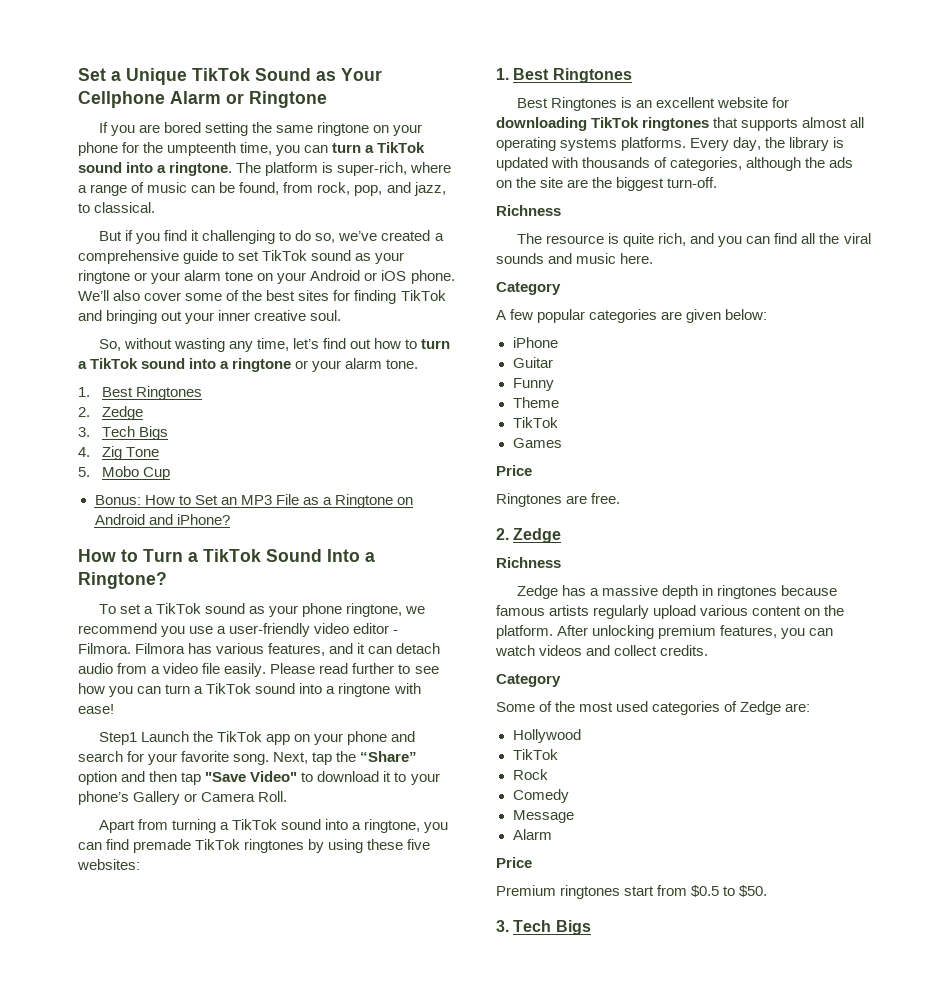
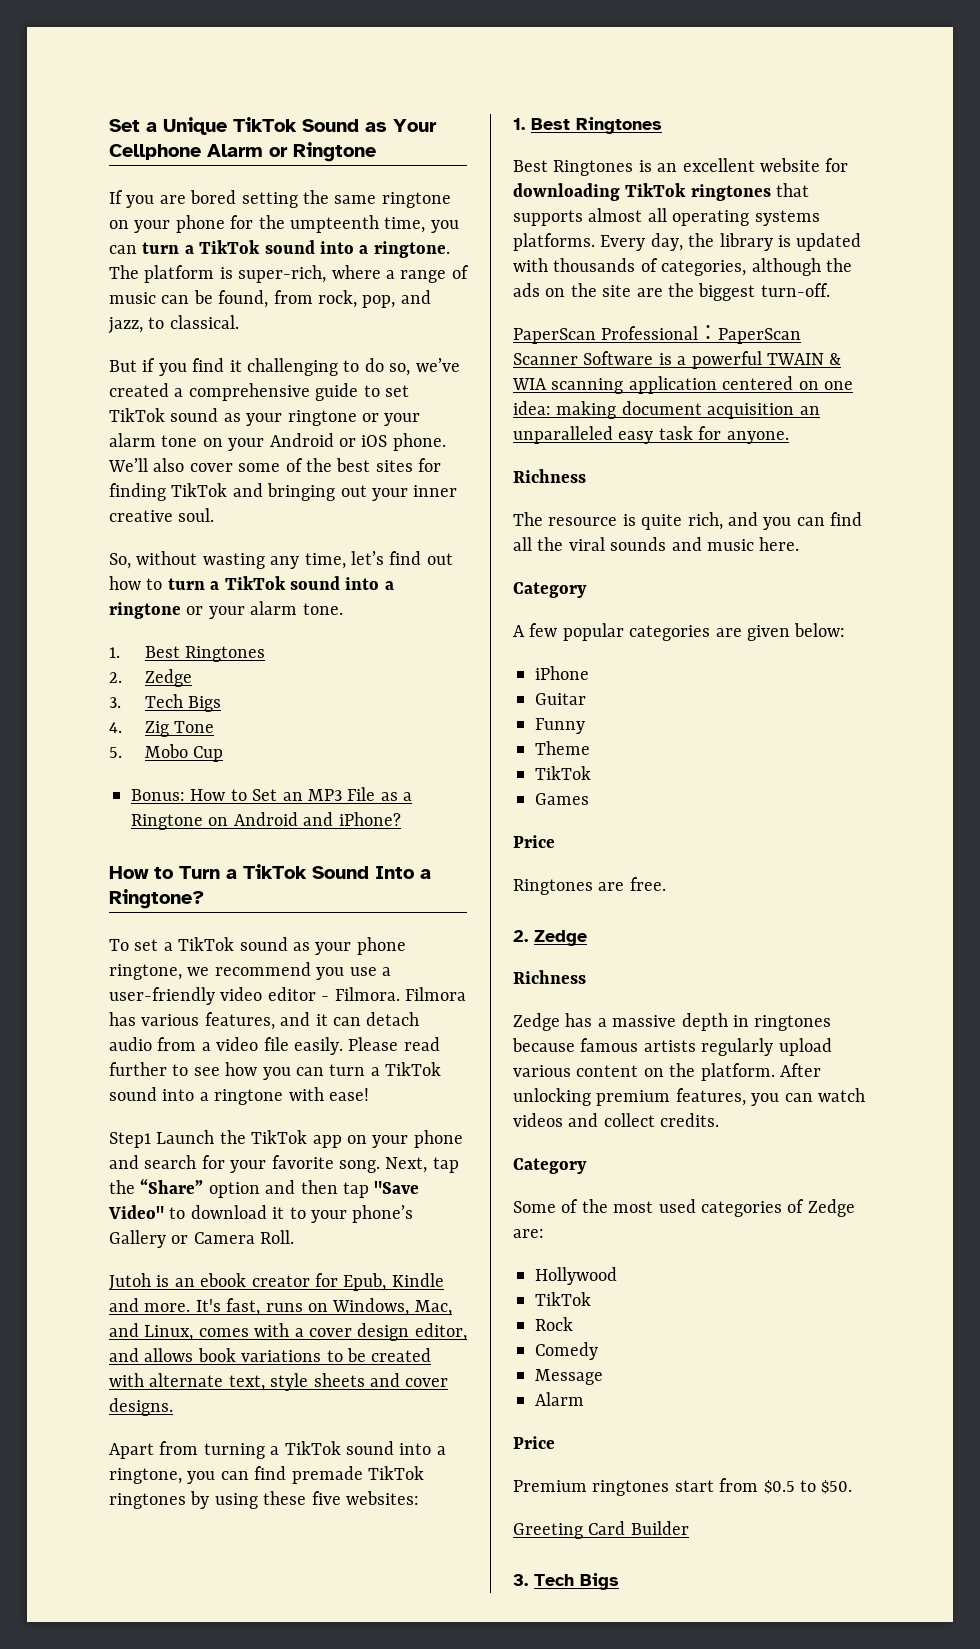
+ Jutoh is an ebook creator for Epub, Kindle and more. It's fast, runs on Windows, Mac, and Linux, comes with a cover design editor, and allows book variations to be created with alternate text, style sheets and cover designs.
+ PaperScan Professional：PaperScan Scanner Software is a powerful TWAIN & WIA scanning application centered on one idea: making document acquisition an unparalleled easy task for anyone.
+ Greeting Card Builder

